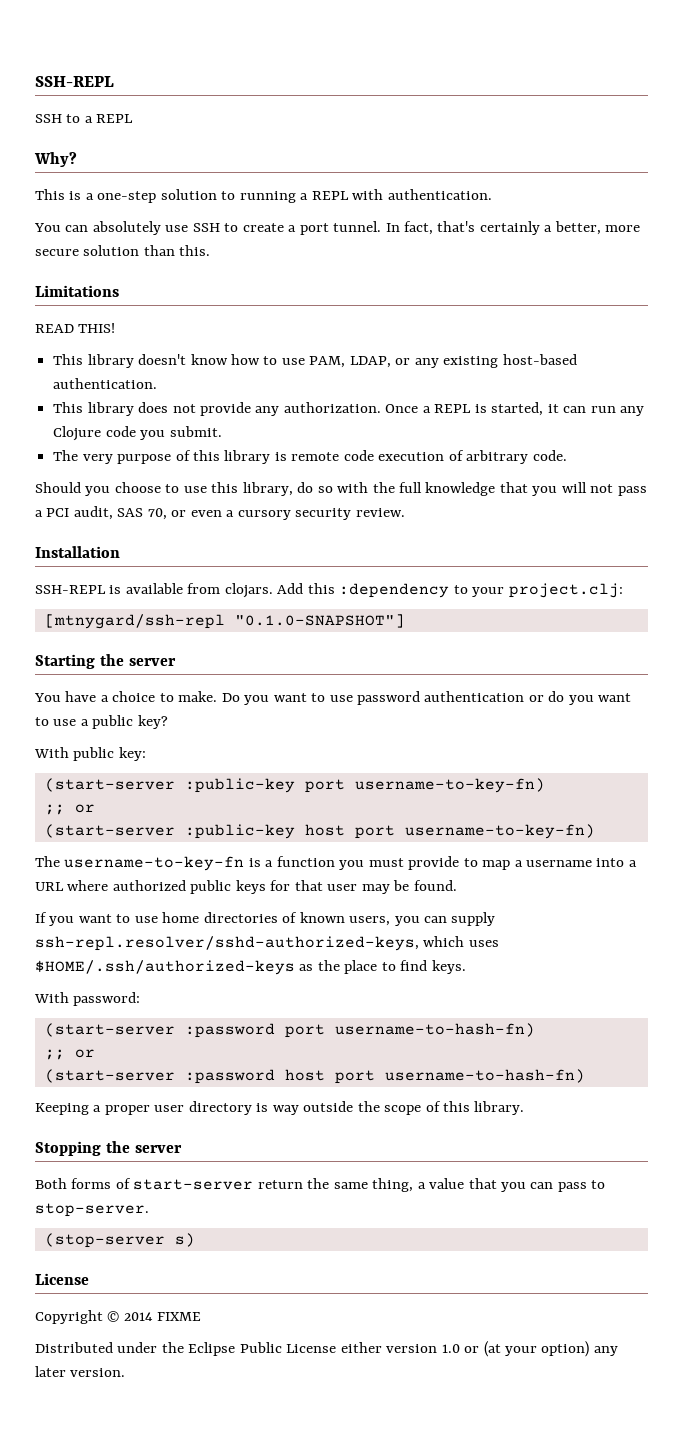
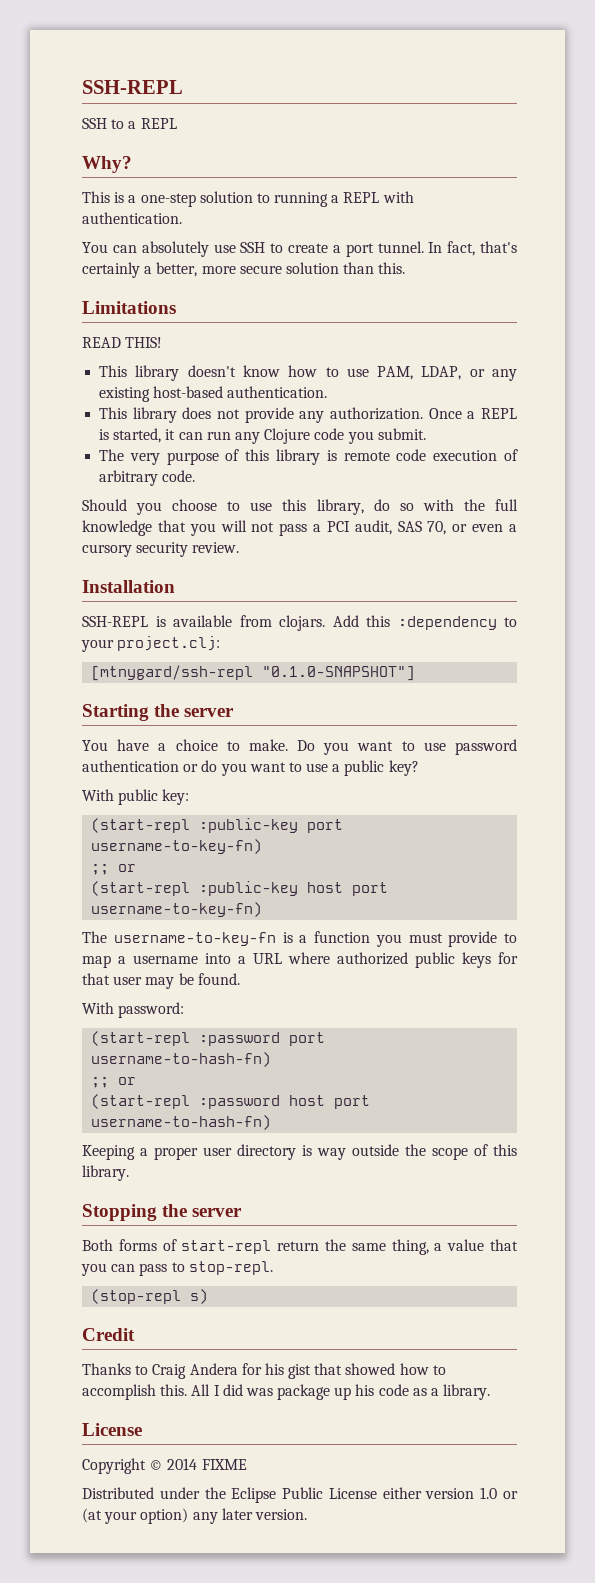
- (start-server :public-key port username-to-key-fn)
+ (start-repl :public-key port username-to-key-fn)
- (start-server :public-key host port username-to-key-fn)
+ (start-repl :public-key host port username-to-key-fn)
- If you want to use home directories of known users, you can supply ssh-repl.resolver/sshd-authorized-keys, which uses $HOME/.ssh/authorized-keys as the place to find keys.
- (start-server :password port username-to-hash-fn)
+ (start-repl :password port username-to-hash-fn)
- (start-server :password host port username-to-hash-fn)
+ (start-repl :password host port username-to-hash-fn)
- Both forms of start-server return the same thing, a value that you can pass to stop-server.
- (stop-server s)
+ Both forms of start-repl return the same thing, a value that you can pass to stop-repl.
+ (stop-repl s)
+ Credit
+ Thanks to Craig Andera for his gist that showed how to accomplish this. All I did was package up his code as a library.

